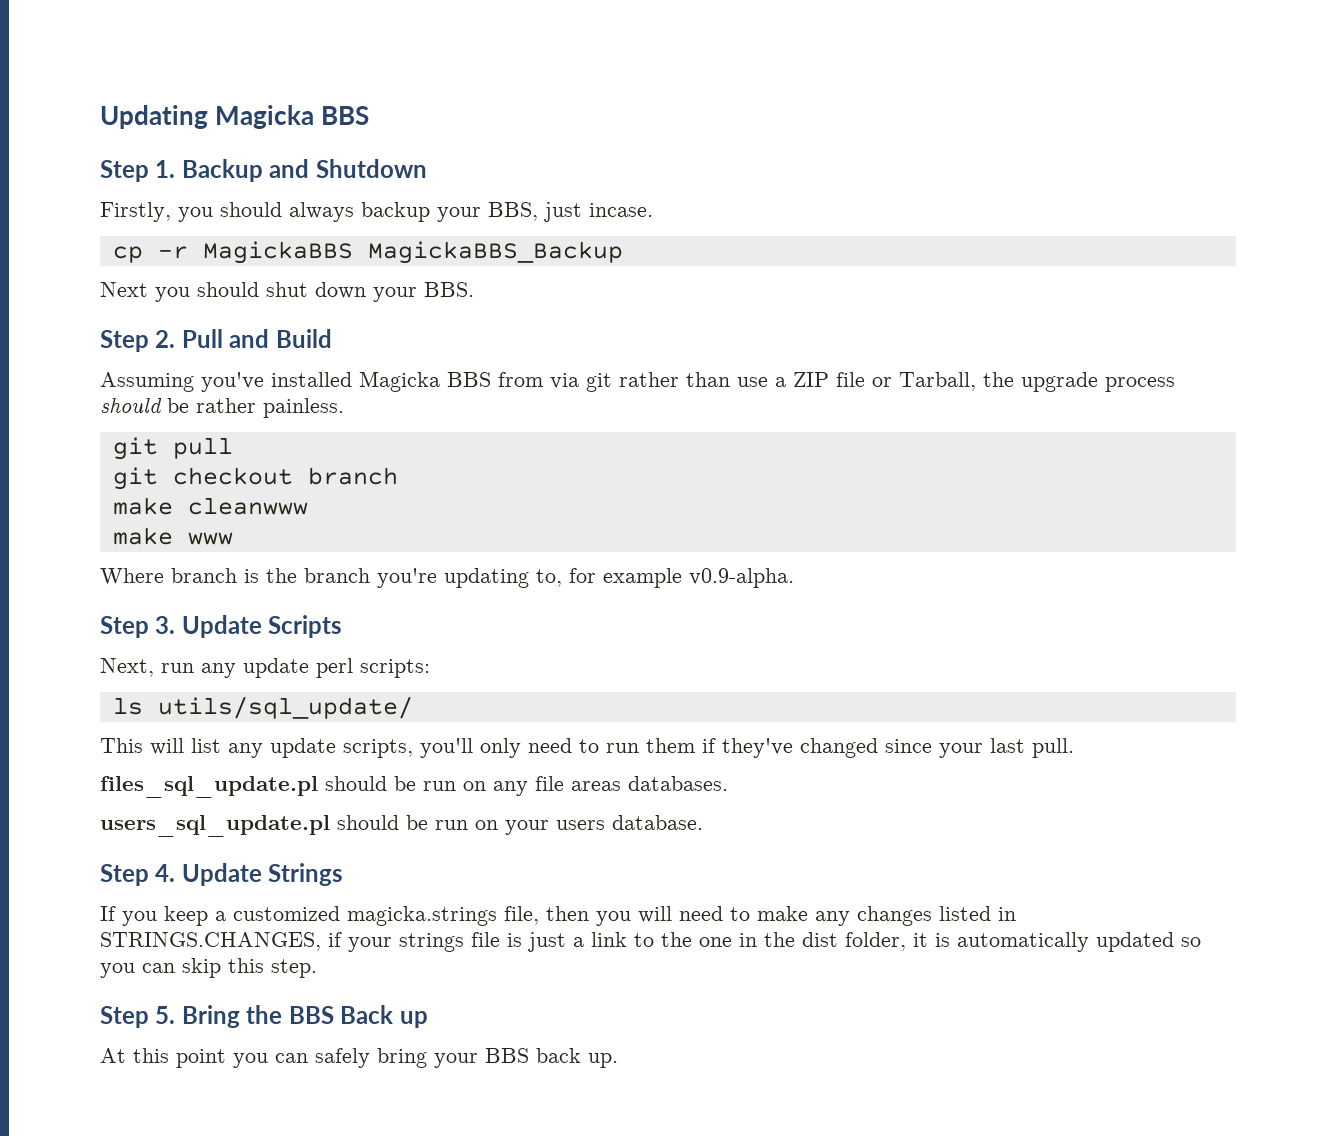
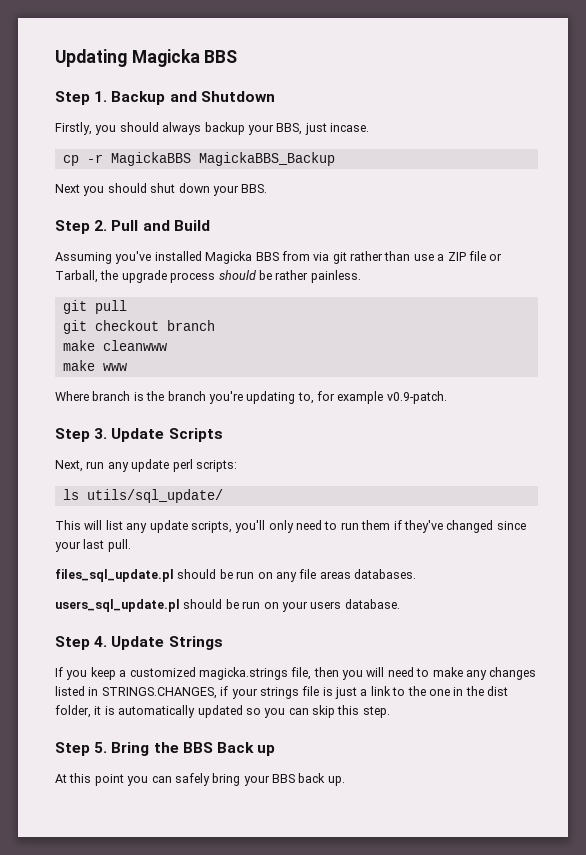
- Where branch is the branch you're updating to, for example v0.9-alpha.
+ Where branch is the branch you're updating to, for example v0.9-patch.

